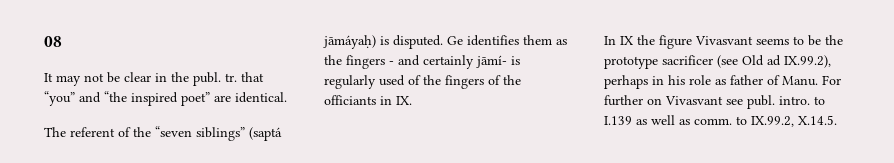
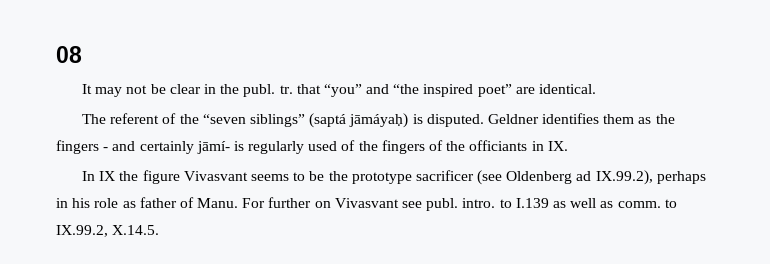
- Ge identifies them as the fingers - and certainly jāmí- is regularly used of the fingers of the officiants in IX.
+ Geldner identifies them as the fingers - and certainly jāmí- is regularly used of the fingers of the officiants in IX.
- In IX the figure Vivasvant seems to be the prototype sacrificer (see Old ad IX.99.2), perhaps in his role as father of Manu.
+ In IX the figure Vivasvant seems to be the prototype sacrificer (see Oldenberg ad IX.99.2), perhaps in his role as father of Manu.

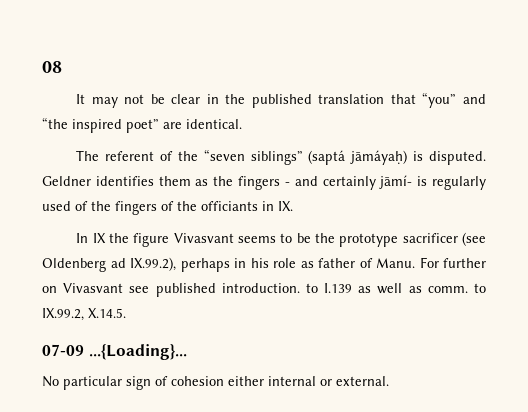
- It may not be clear in the publ. tr. that “you” and “the inspired poet” are identical.
+ It may not be clear in the published translation that “you” and “the inspired poet” are identical.
- For further on Vivasvant see publ. intro. to I.139 as well as comm. to IX.99.2, X.14.5.
+ For further on Vivasvant see published introduction. to I.139 as well as comm. to IX.99.2, X.14.5.
+ 07-09 ...{Loading}...
+ No particular sign of cohesion either internal or external.

